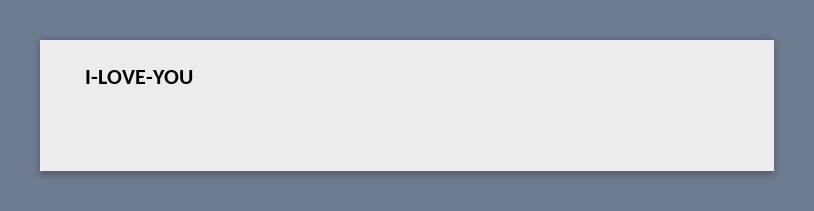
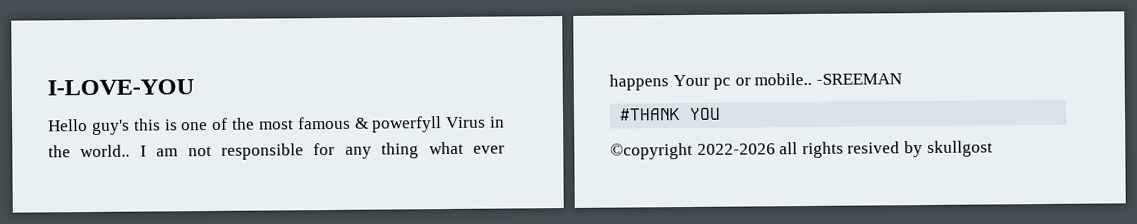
+ Hello guy's this is one of the most famous & powerfyll Virus in the world.. I am not responsible for any thing what ever happens Your pc or mobile.. -SREEMAN
+ #THANK YOU
+ ©copyright 2022-2026 all rights resived by skullgost

